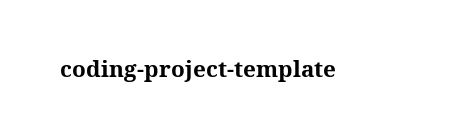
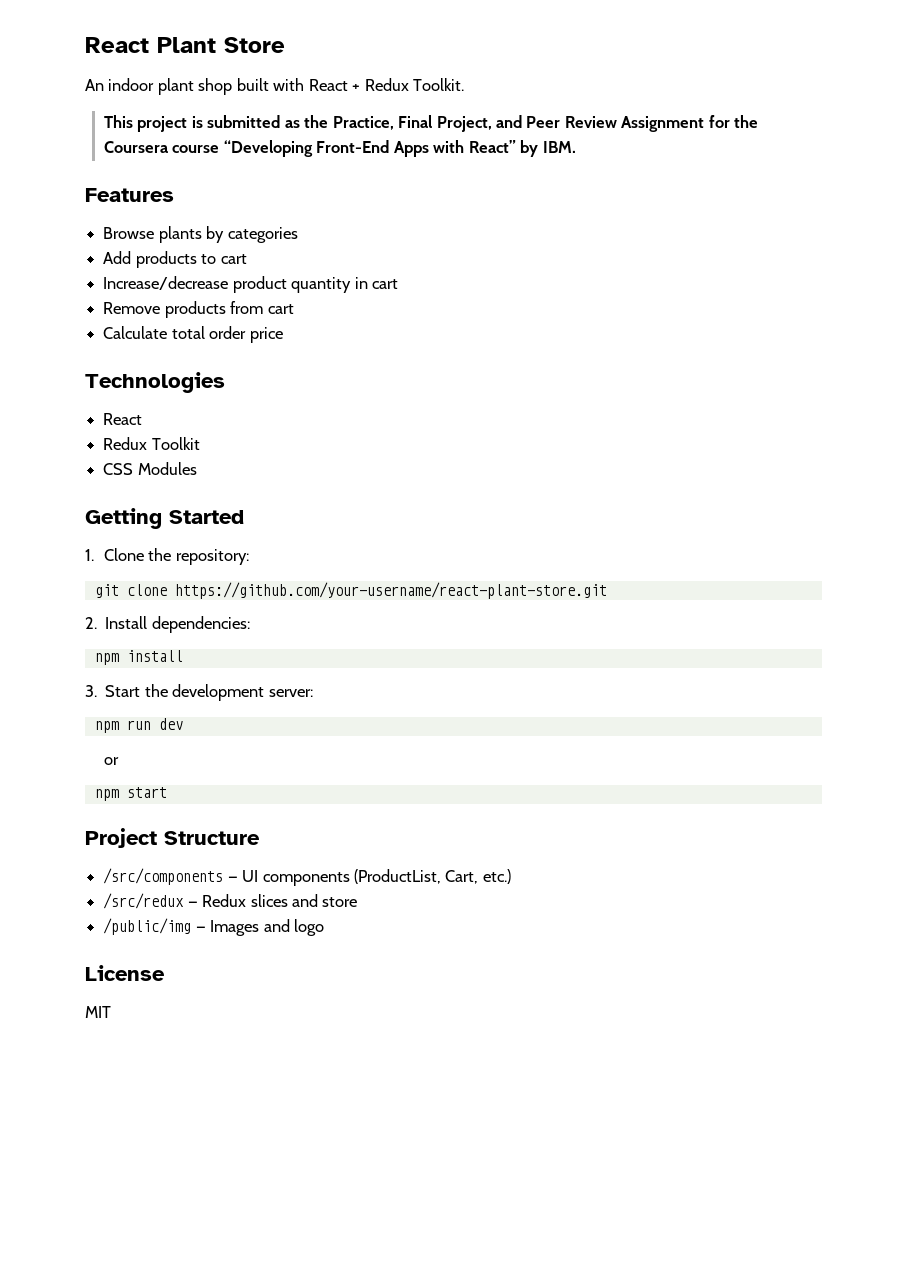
- coding-project-template
+ React Plant Store
+ An indoor plant shop built with React + Redux Toolkit.
+ This project is submitted as the Practice, Final Project, and Peer Review Assignment for the Coursera course “Developing Front-End Apps with React” by IBM.
+ Features
+ Browse plants by categories
+ Add products to cart
+ Increase/decrease product quantity in cart
+ Remove products from cart
+ Calculate total order price
+ Technologies
+ React
+ Redux Toolkit
+ CSS Modules
+ Getting Started
+ 1. Clone the repository:
+ git clone https://github.com/your-username/react-plant-store.git
+ 2. Install dependencies:
+ npm install
+ 3. Start the development server:
+ npm run dev
+ or
+ npm start
+ Project Structure
+ /src/components — UI components (ProductList, Cart, etc.)
+ /src/redux — Redux slices and store
+ /public/img — Images and logo
+ License
+ MIT

